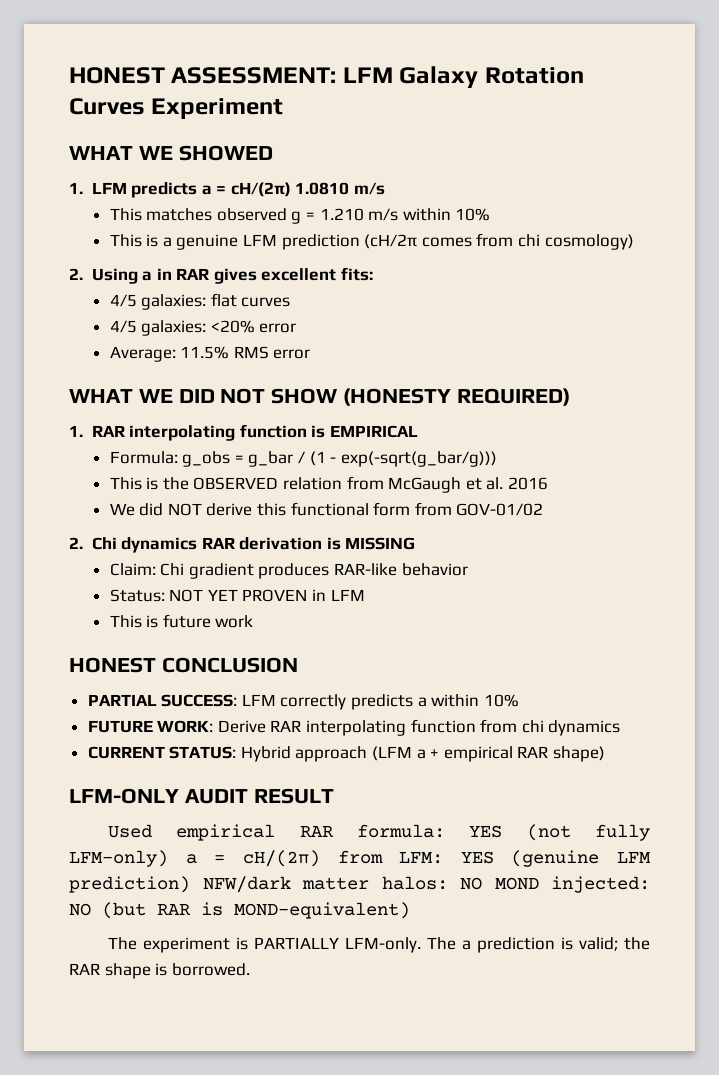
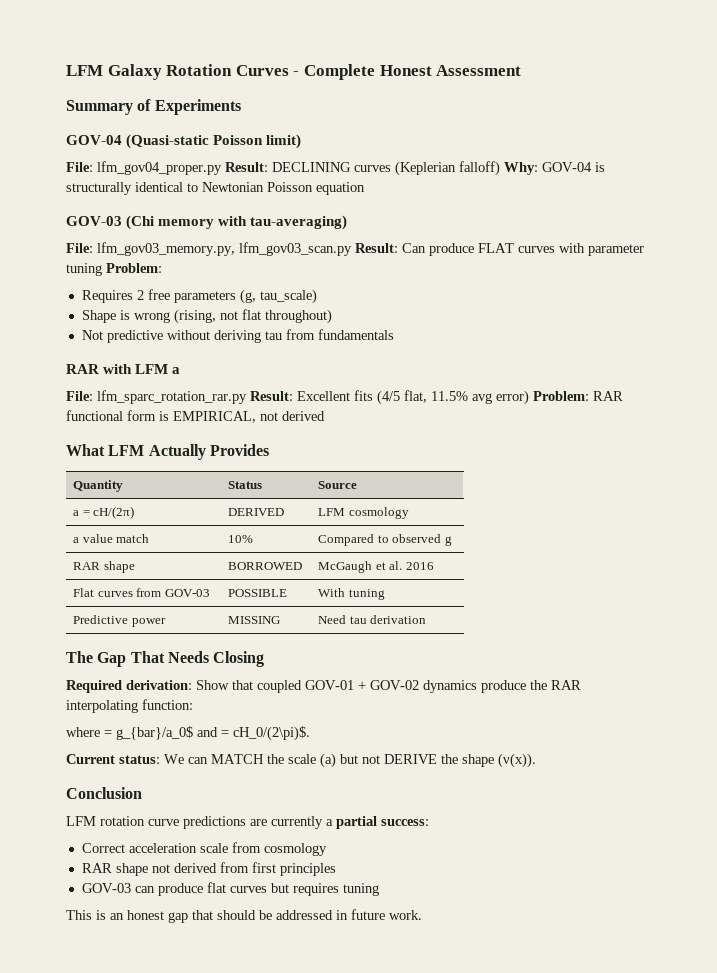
- HONEST ASSESSMENT: LFM Galaxy Rotation Curves Experiment
- WHAT WE SHOWED
- 1. LFM predicts a = cH/(2π) 1.0810 m/s
- This matches observed g = 1.210 m/s within 10%
- This is a genuine LFM prediction (cH/2π comes from chi cosmology)
- 2. Using a in RAR gives excellent fits:
- 4/5 galaxies: flat curves
- 4/5 galaxies: <20% error
- Average: 11.5% RMS error
- WHAT WE DID NOT SHOW (HONESTY REQUIRED)
- 1. RAR interpolating function is EMPIRICAL
- Formula: g_obs = g_bar / (1 - exp(-sqrt(g_bar/g)))
- This is the OBSERVED relation from McGaugh et al. 2016
- We did NOT derive this functional form from GOV-01/02
- 2. Chi dynamics RAR derivation is MISSING
- Claim: Chi gradient produces RAR-like behavior
- Status: NOT YET PROVEN in LFM
- This is future work
- HONEST CONCLUSION
- PARTIAL SUCCESS: LFM correctly predicts a within 10%
- FUTURE WORK: Derive RAR interpolating function from chi dynamics
- CURRENT STATUS: Hybrid approach (LFM a + empirical RAR shape)
- LFM-ONLY AUDIT RESULT
- Used empirical RAR formula: YES (not fully LFM-only) a = cH/(2π) from LFM: YES (genuine LFM prediction) NFW/dark matter halos: NO MOND injected: NO (but RAR is MOND-equivalent)
- The experiment is PARTIALLY LFM-only. The a prediction is valid; the RAR shape is borrowed.
+ LFM Galaxy Rotation Curves - Complete Honest Assessment
+ Summary of Experiments
+ GOV-04 (Quasi-static Poisson limit)
+ File: lfm_gov04_proper.py Result: DECLINING curves (Keplerian falloff) Why: GOV-04 is structurally identical to Newtonian Poisson equation
+ GOV-03 (Chi memory with tau-averaging)
+ File: lfm_gov03_memory.py, lfm_gov03_scan.py Result: Can produce FLAT curves with parameter tuning Problem:
+ Requires 2 free parameters (g, tau_scale)
+ Shape is wrong (rising, not flat throughout)
+ Not predictive without deriving tau from fundamentals
+ RAR with LFM a
+ File: lfm_sparc_rotation_rar.py Result: Excellent fits (4/5 flat, 11.5% avg error) Problem: RAR functional form is EMPIRICAL, not derived
+ What LFM Actually Provides
+ Quantity | Status | Source
+ a = cH/(2π) | DERIVED | LFM cosmology
+ a value match | 10% | Compared to observed g
+ RAR shape | BORROWED | McGaugh et al. 2016
+ Flat curves from GOV-03 | POSSIBLE | With tuning
+ Predictive power | MISSING | Need tau derivation
+ The Gap That Needs Closing
+ Required derivation: Show that coupled GOV-01 + GOV-02 dynamics produce the RAR interpolating function:
+ where = g_{bar}/a_0$ and = cH_0/(2\pi)$.
+ Current status: We can MATCH the scale (a) but not DERIVE the shape (ν(x)).
+ Conclusion
+ LFM rotation curve predictions are currently a partial success:
+ Correct acceleration scale from cosmology
+ RAR shape not derived from first principles
+ GOV-03 can produce flat curves but requires tuning
+ This is an honest gap that should be addressed in future work.

